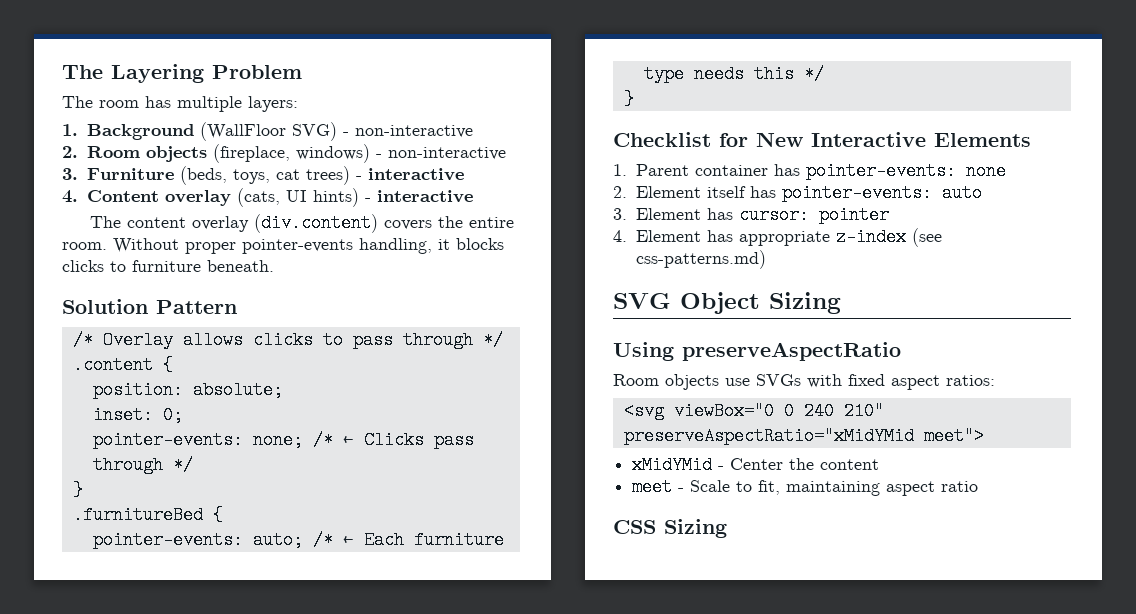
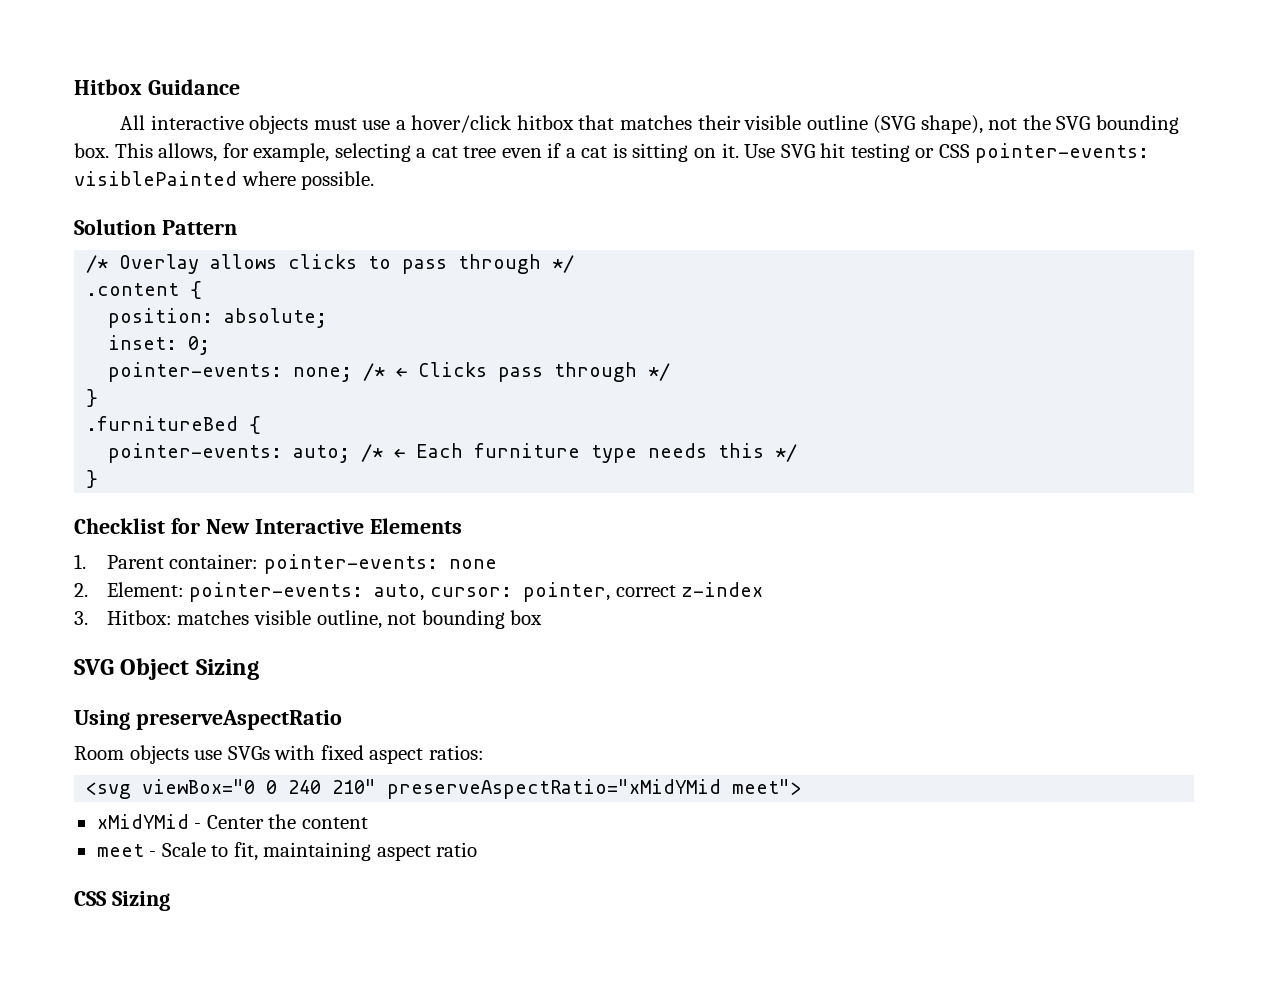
- The Layering Problem
- The room has multiple layers:
- 1. Background (WallFloor SVG) - non-interactive
- 2. Room objects (fireplace, windows) - non-interactive
- 3. Furniture (beds, toys, cat trees) - interactive
- 4. Content overlay (cats, UI hints) - interactive
- The content overlay (div.content) covers the entire room. Without proper pointer-events handling, it blocks clicks to furniture beneath.
+ Hitbox Guidance
+ All interactive objects must use a hover/click hitbox that matches their visible outline (SVG shape), not the SVG bounding box. This allows, for example, selecting a cat tree even if a cat is sitting on it. Use SVG hit testing or CSS pointer-events: visiblePainted where possible.
- 1. Parent container has pointer-events: none
+ 1. Parent container: pointer-events: none
- 2. Element itself has pointer-events: auto
- 3. Element has cursor: pointer
- 4. Element has appropriate z-index (see css-patterns.md)
+ 2. Element: pointer-events: auto, cursor: pointer, correct z-index
+ 3. Hitbox: matches visible outline, not bounding box

